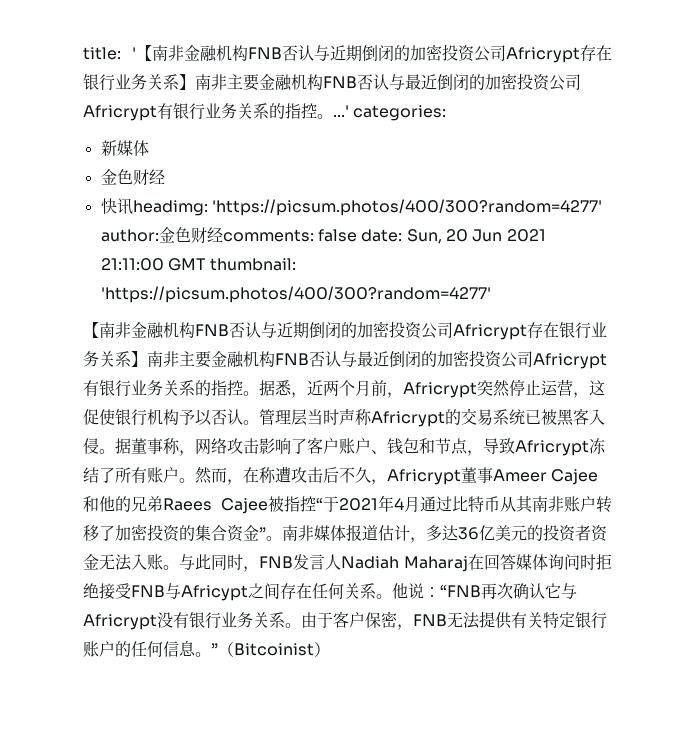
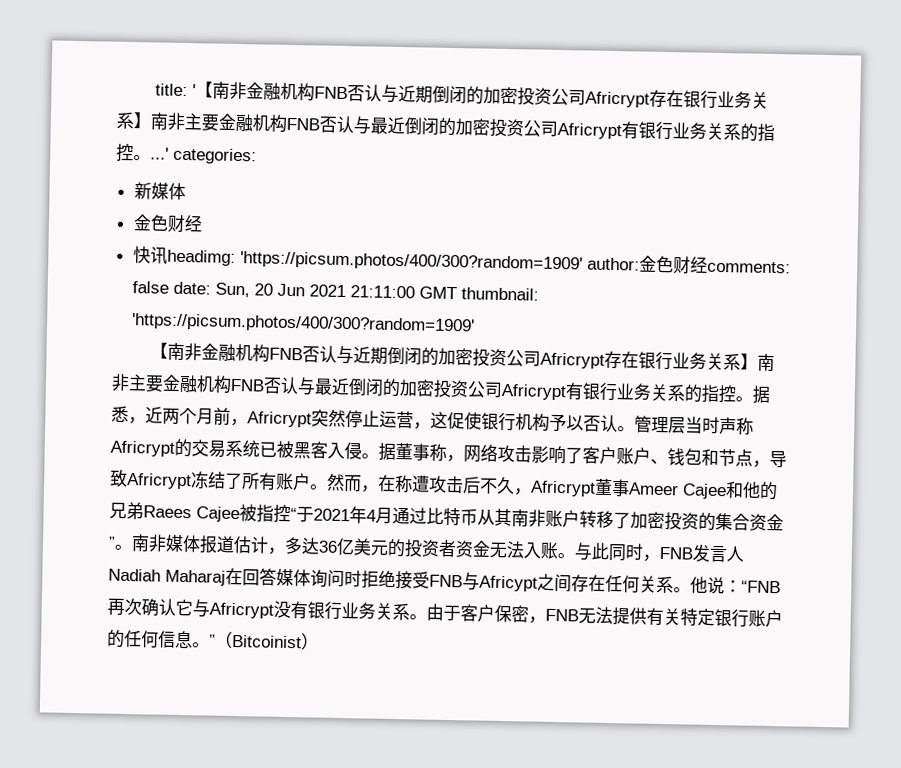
- 快讯headimg: 'https://picsum.photos/400/300?random=4277' author:金色财经comments: false date: Sun, 20 Jun 2021 21:11:00 GMT thumbnail: 'https://picsum.photos/400/300?random=4277'
+ 快讯headimg: 'https://picsum.photos/400/300?random=1909' author:金色财经comments: false date: Sun, 20 Jun 2021 21:11:00 GMT thumbnail: 'https://picsum.photos/400/300?random=1909'

